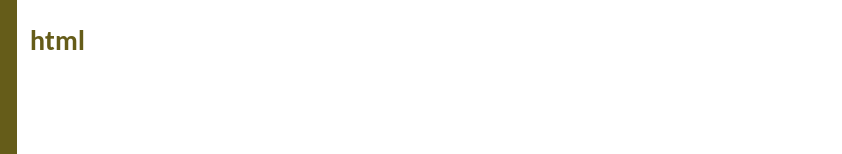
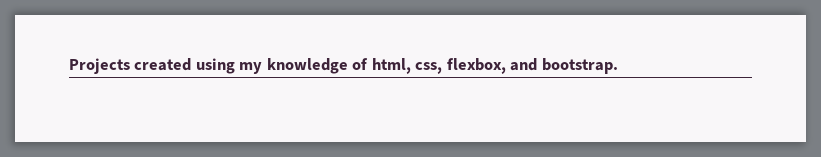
- html
+ Projects created using my knowledge of html, css, flexbox, and bootstrap.

